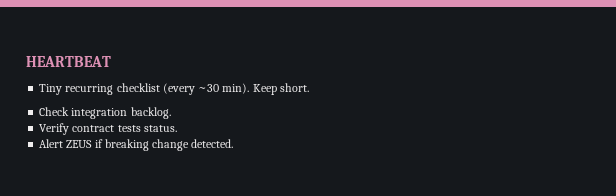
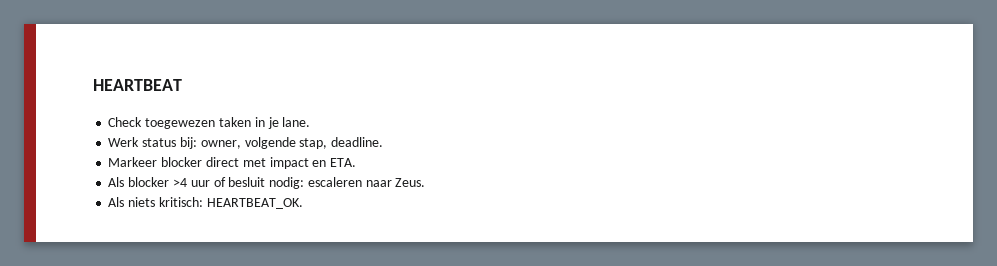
- Tiny recurring checklist (every ~30 min). Keep short.
- Check integration backlog.
- Verify contract tests status.
- Alert ZEUS if breaking change detected.
+ Check toegewezen taken in je lane.
+ Werk status bij: owner, volgende stap, deadline.
+ Markeer blocker direct met impact en ETA.
+ Als blocker >4 uur of besluit nodig: escaleren naar Zeus.
+ Als niets kritisch: HEARTBEAT_OK.

